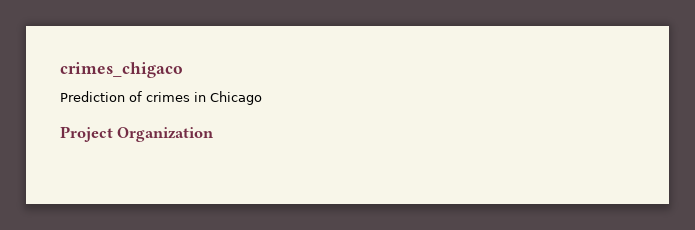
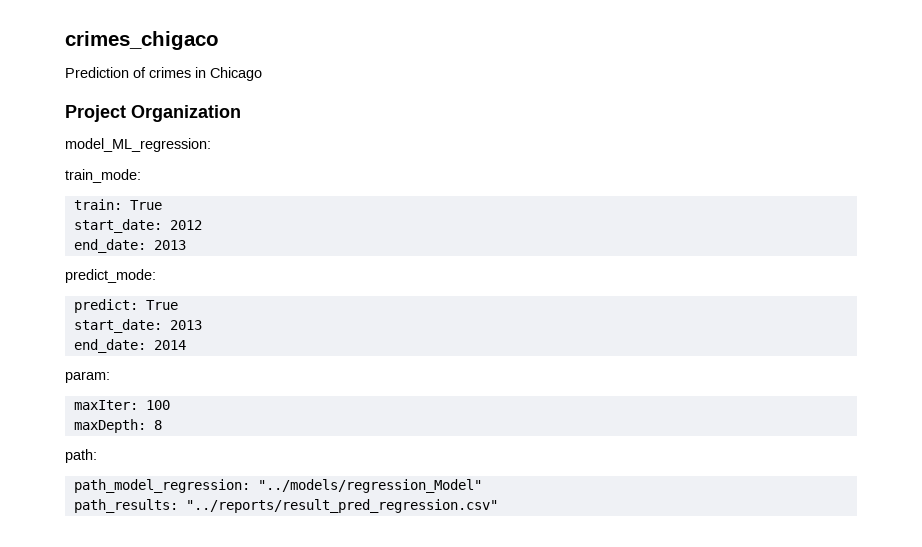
+ model_ML_regression:
+ train_mode:
+ train: True
+ start_date: 2012
+ end_date: 2013
+ predict_mode:
+ predict: True
+ start_date: 2013
+ end_date: 2014
+ param:
+ maxIter: 100
+ maxDepth: 8
+ path:
+ path_model_regression: "../models/regression_Model"
+ path_results: "../reports/result_pred_regression.csv"

